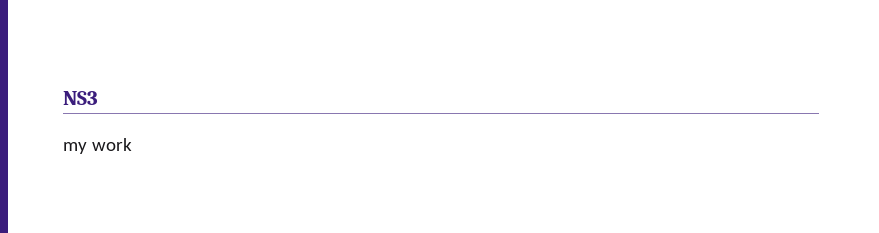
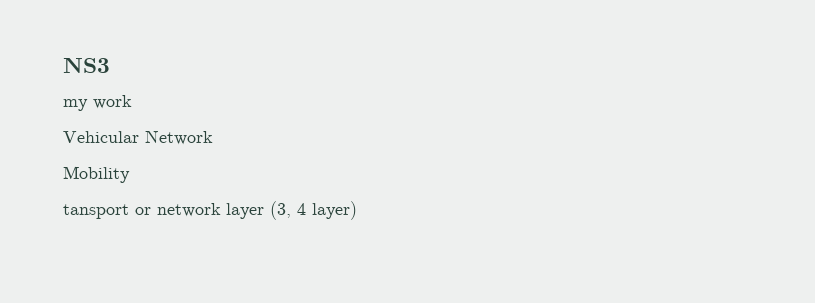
+ Vehicular Network
+ Mobility
+ tansport or network layer (3, 4 layer)

